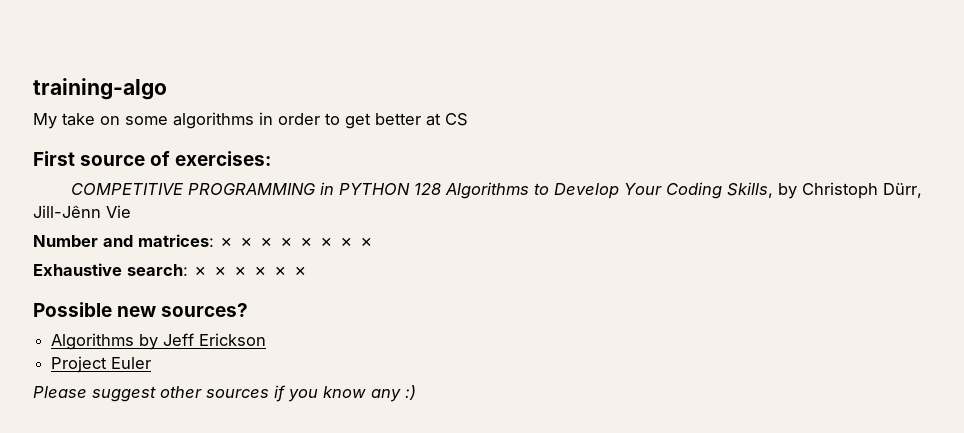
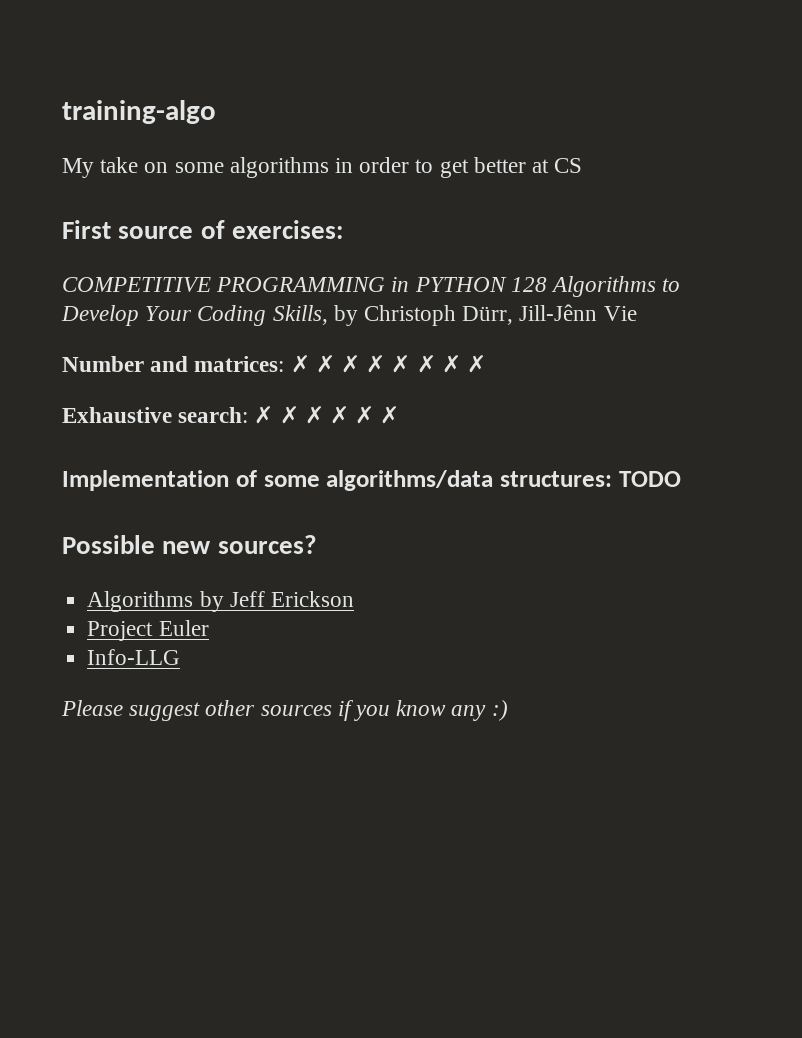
+ Implementation of some algorithms/data structures: TODO
+ Info-LLG

